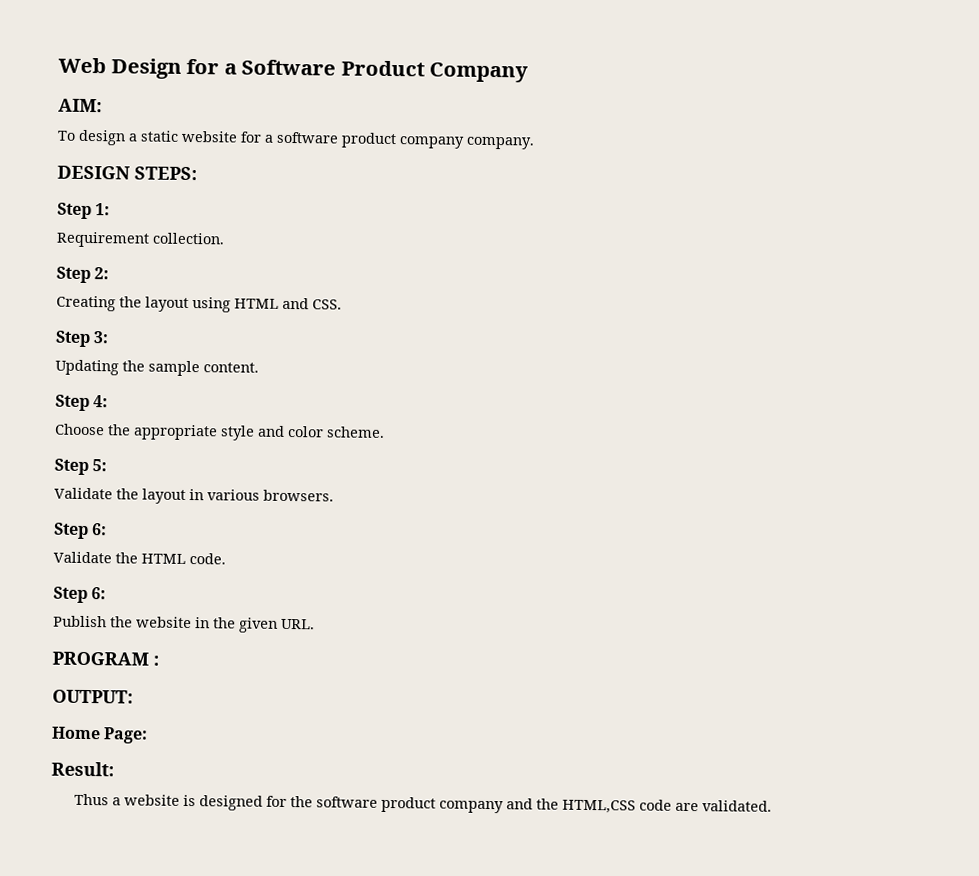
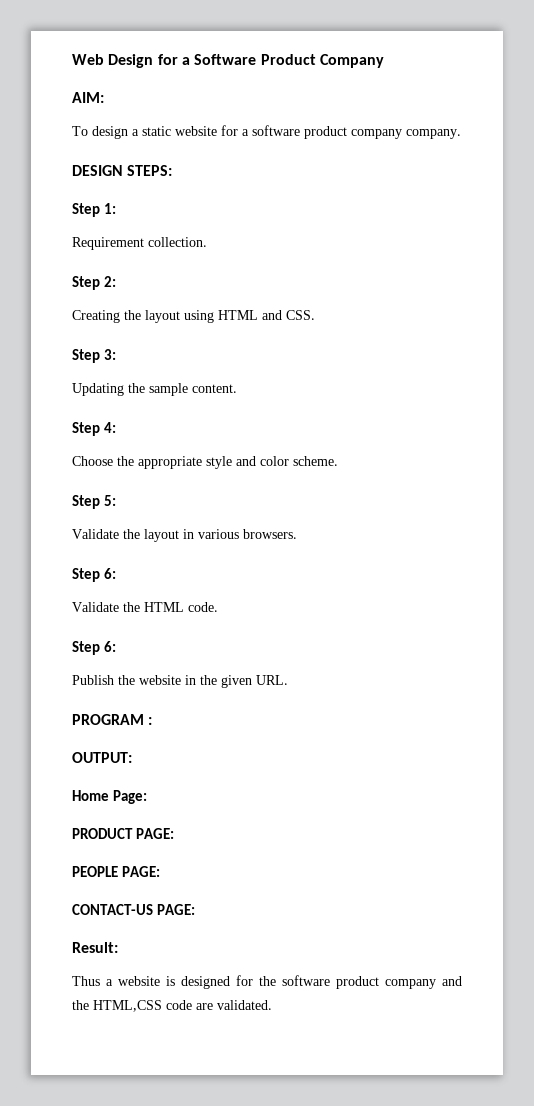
+ PRODUCT PAGE:
+ PEOPLE PAGE:
+ CONTACT-US PAGE:

